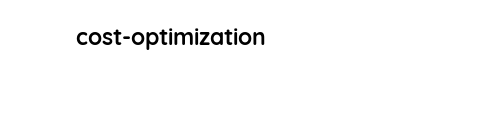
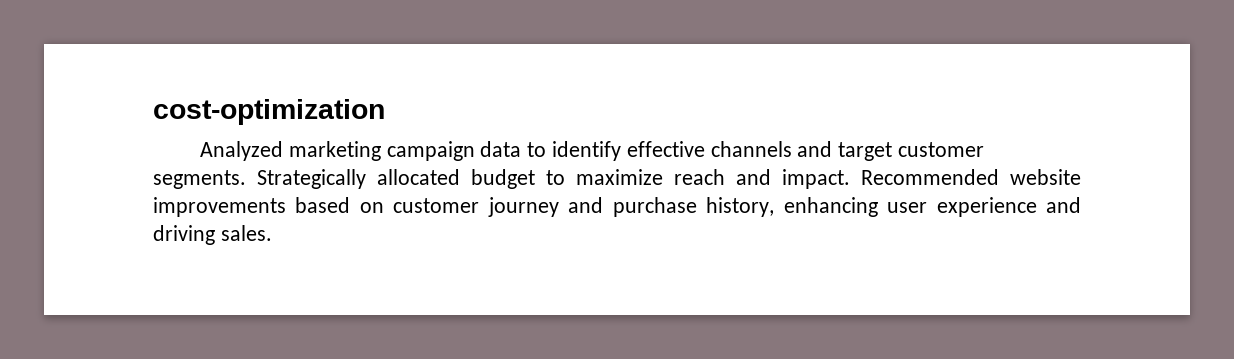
+ Analyzed marketing campaign data to identify effective channels and target customer segments. Strategically allocated budget to maximize reach and impact. Recommended website improvements based on customer journey and purchase history, enhancing user experience and driving sales.

